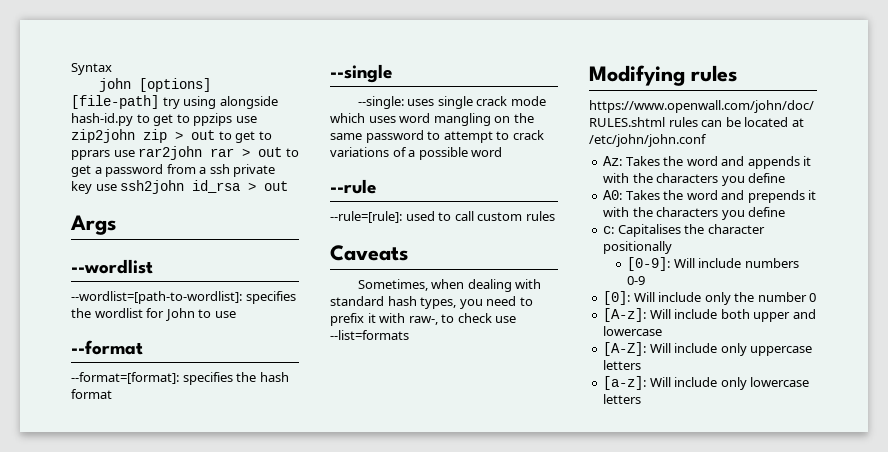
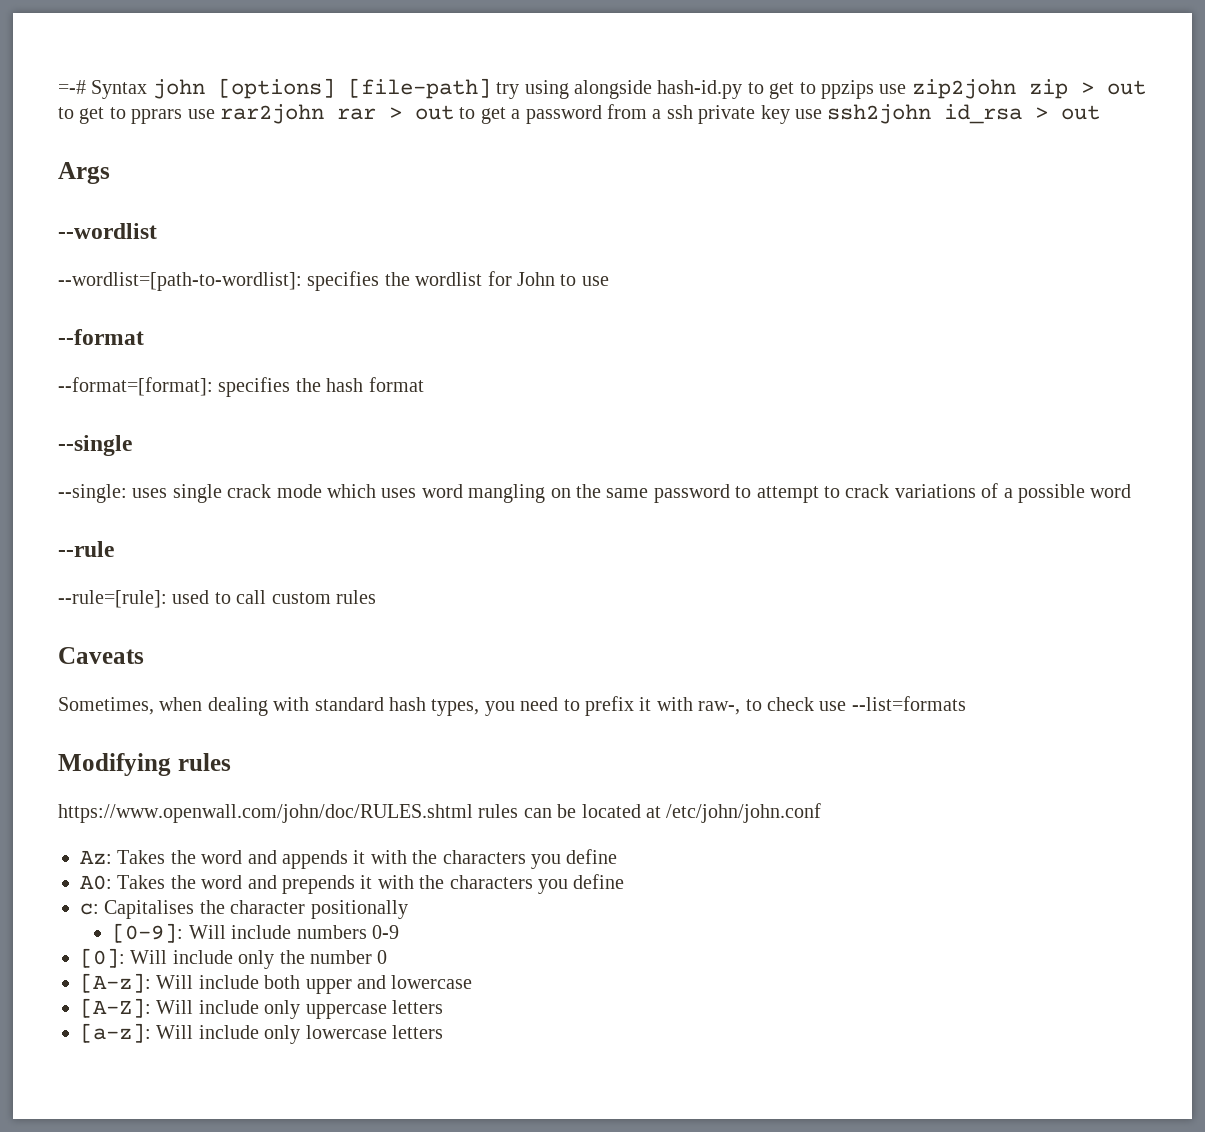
- Syntax
- john [options] [file-path] try using alongside hash-id.py to get to ppzips use zip2john zip > out to get to pprars use rar2john rar > out to get a password from a ssh private key use ssh2john id_rsa > out
+ =-# Syntax john [options] [file-path] try using alongside hash-id.py to get to ppzips use zip2john zip > out to get to pprars use rar2john rar > out to get a password from a ssh private key use ssh2john id_rsa > out

